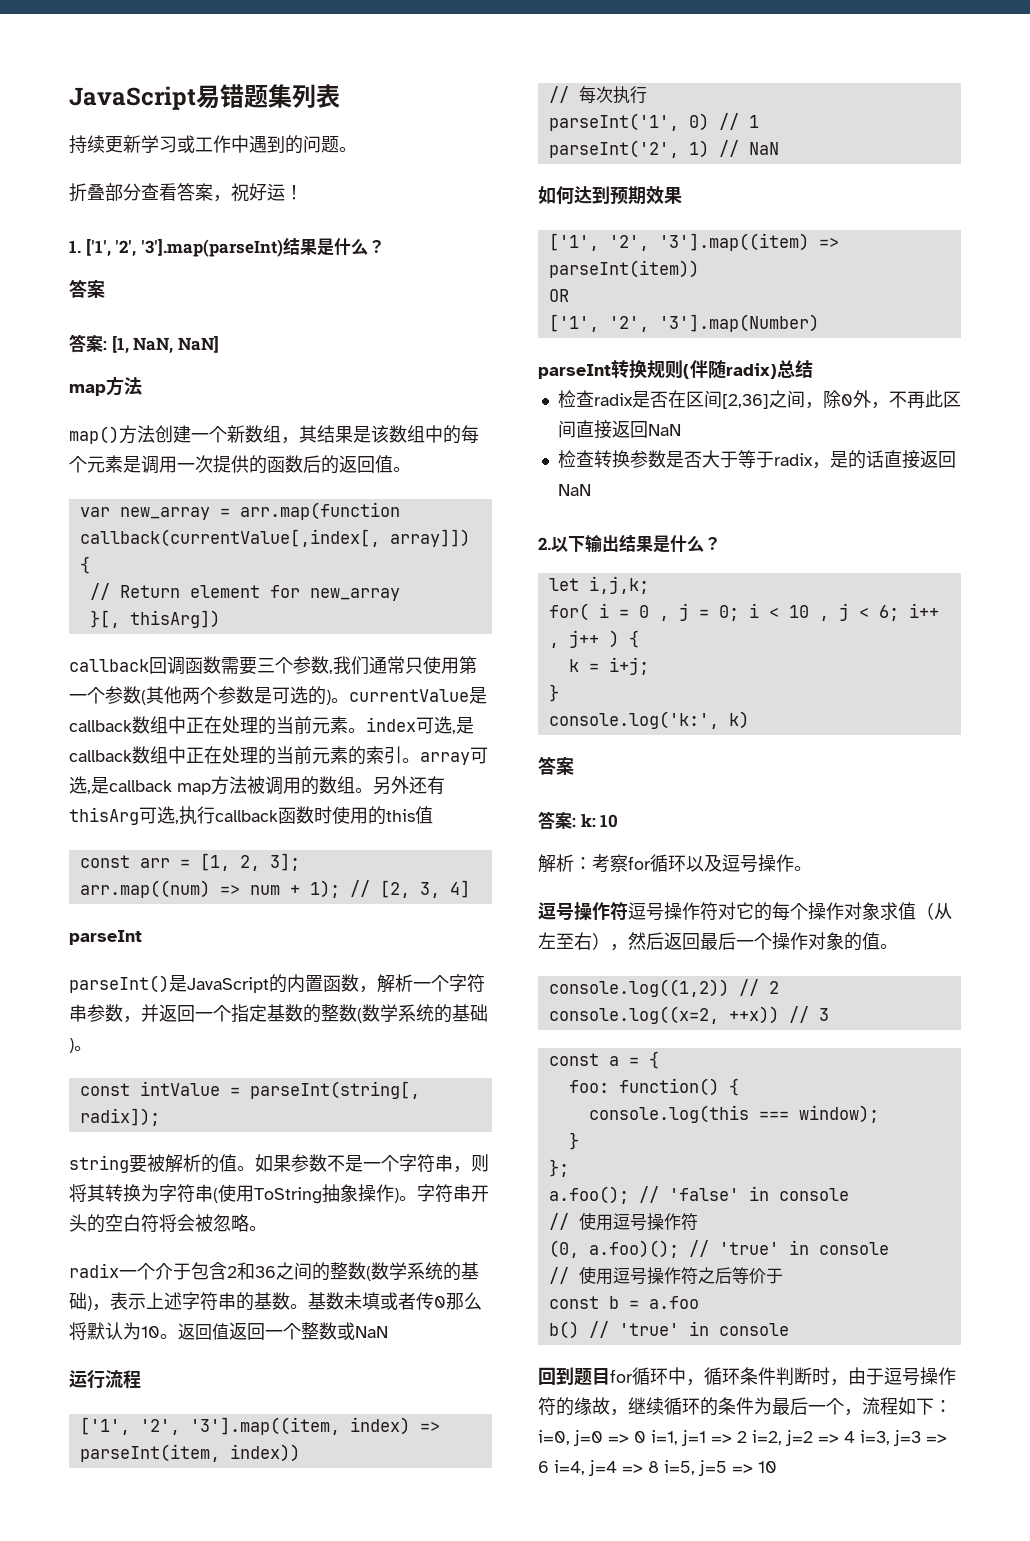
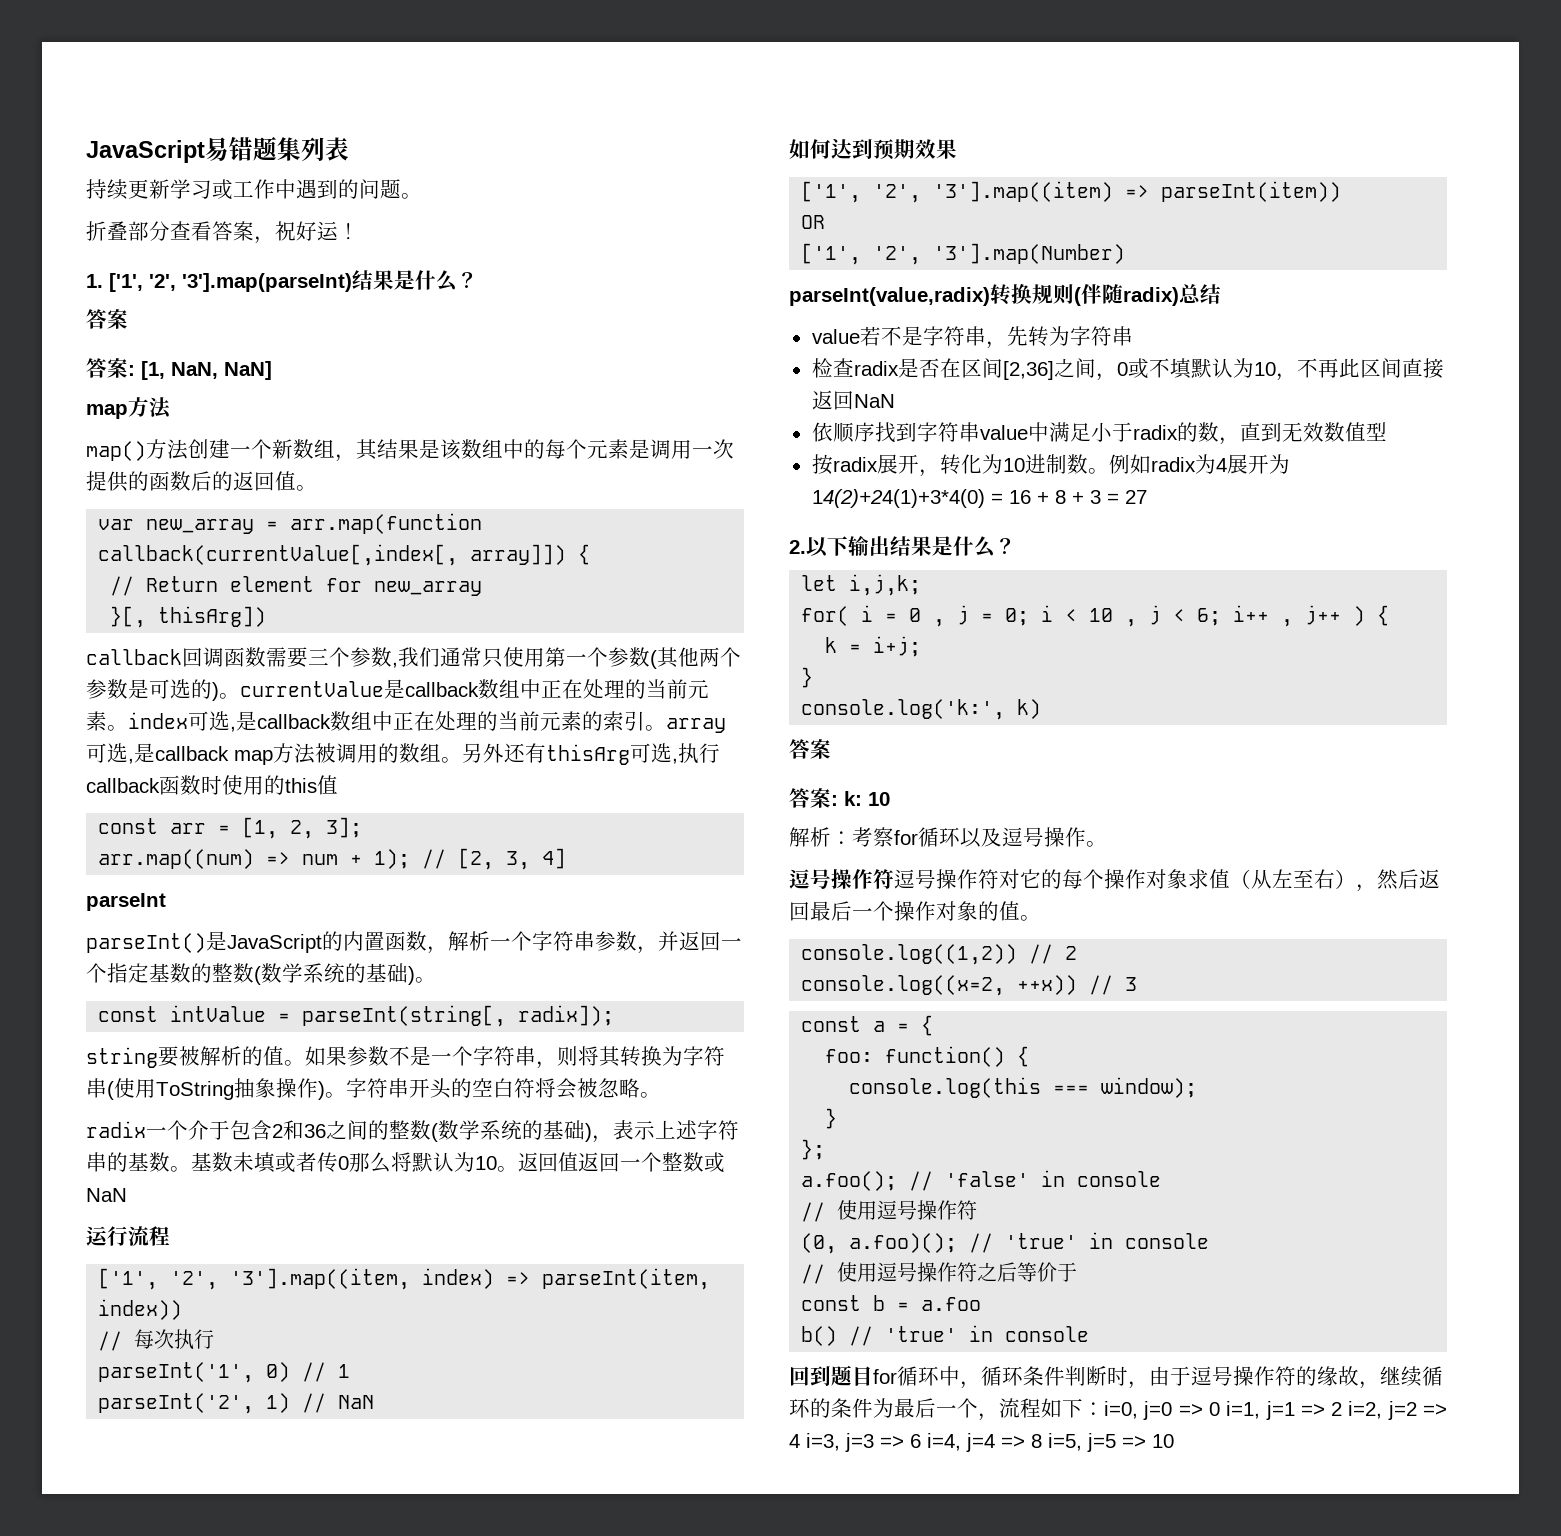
- parseInt转换规则(伴随radix)总结
+ parseInt(value,radix)转换规则(伴随radix)总结
+ value若不是字符串，先转为字符串
- 检查radix是否在区间[2,36]之间，除0外，不再此区间直接返回NaN
+ 检查radix是否在区间[2,36]之间，0或不填默认为10，不再此区间直接返回NaN
- 检查转换参数是否大于等于radix，是的话直接返回NaN
+ 依顺序找到字符串value中满足小于radix的数，直到无效数值型
+ 按radix展开，转化为10进制数。例如radix为4展开为14(2)+24(1)+3*4(0) = 16 + 8 + 3 = 27

